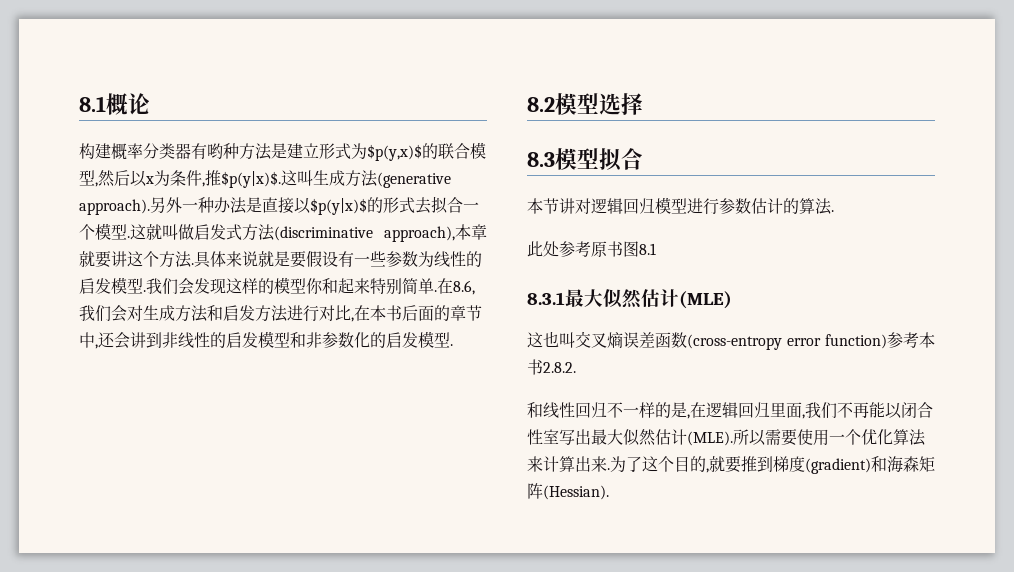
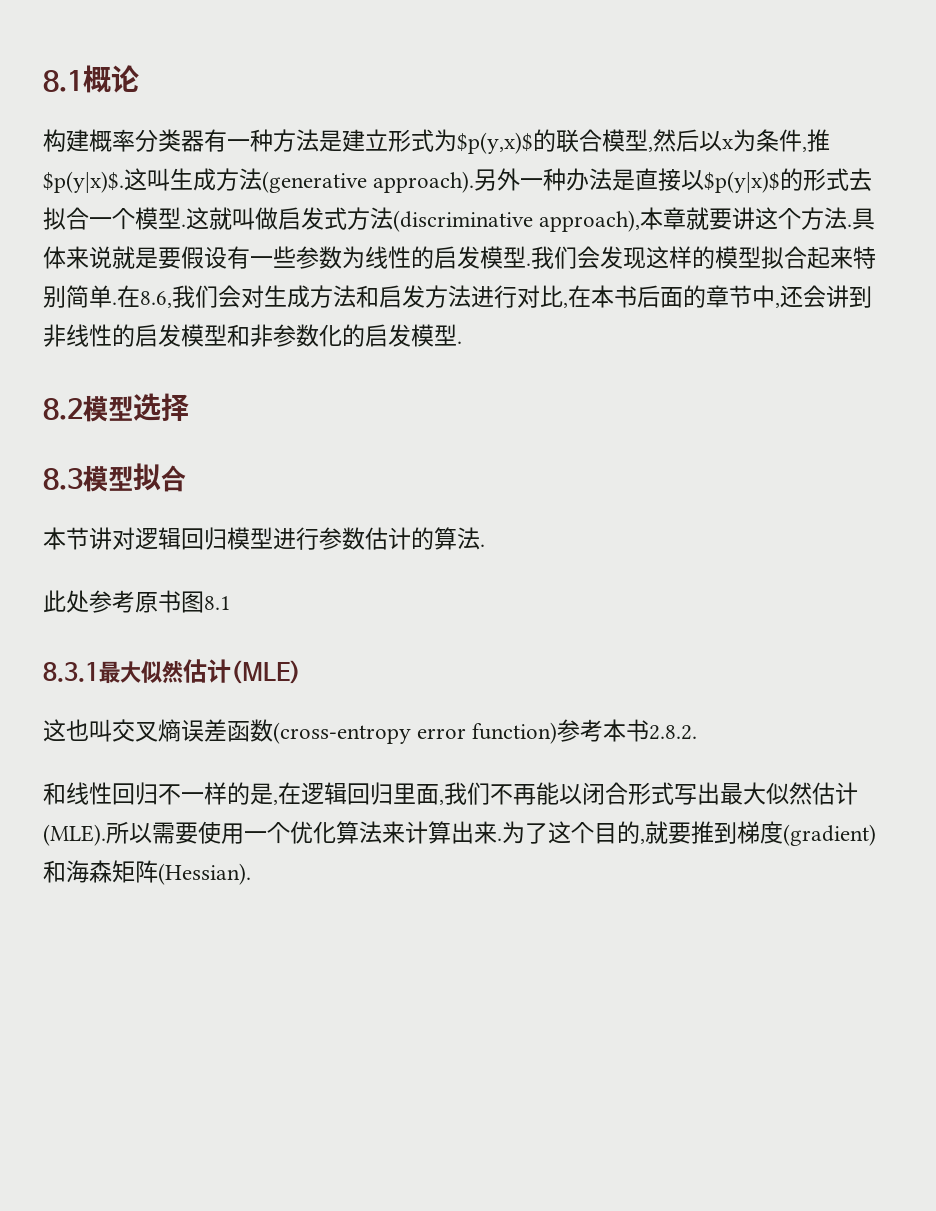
- 构建概率分类器有哟种方法是建立形式为$p(y,x)$的联合模型,然后以x为条件,推$p(y|x)$.
+ 构建概率分类器有一种方法是建立形式为$p(y,x)$的联合模型,然后以x为条件,推$p(y|x)$.
- 我们会发现这样的模型你和起来特别简单.
+ 我们会发现这样的模型拟合起来特别简单.
- 和线性回归不一样的是,在逻辑回归里面,我们不再能以闭合性室写出最大似然估计(MLE).
+ 和线性回归不一样的是,在逻辑回归里面,我们不再能以闭合形式写出最大似然估计(MLE).

